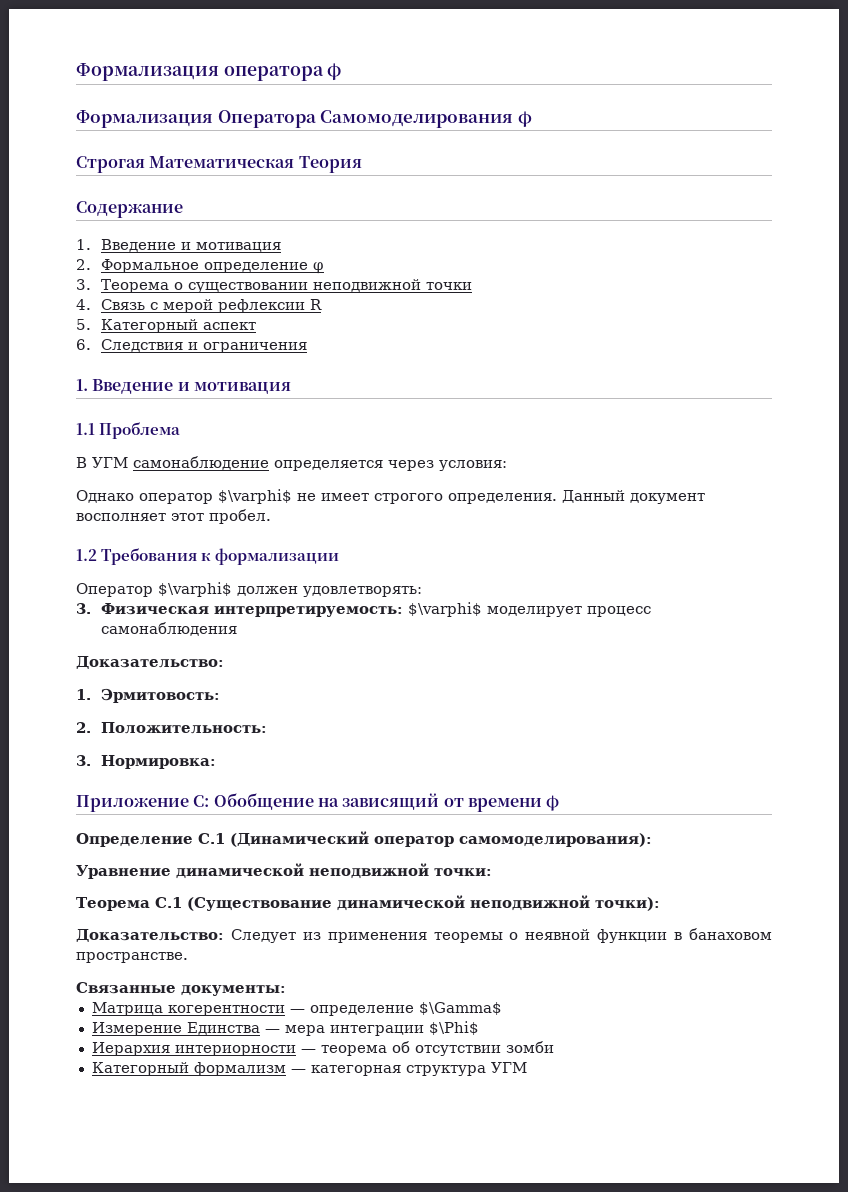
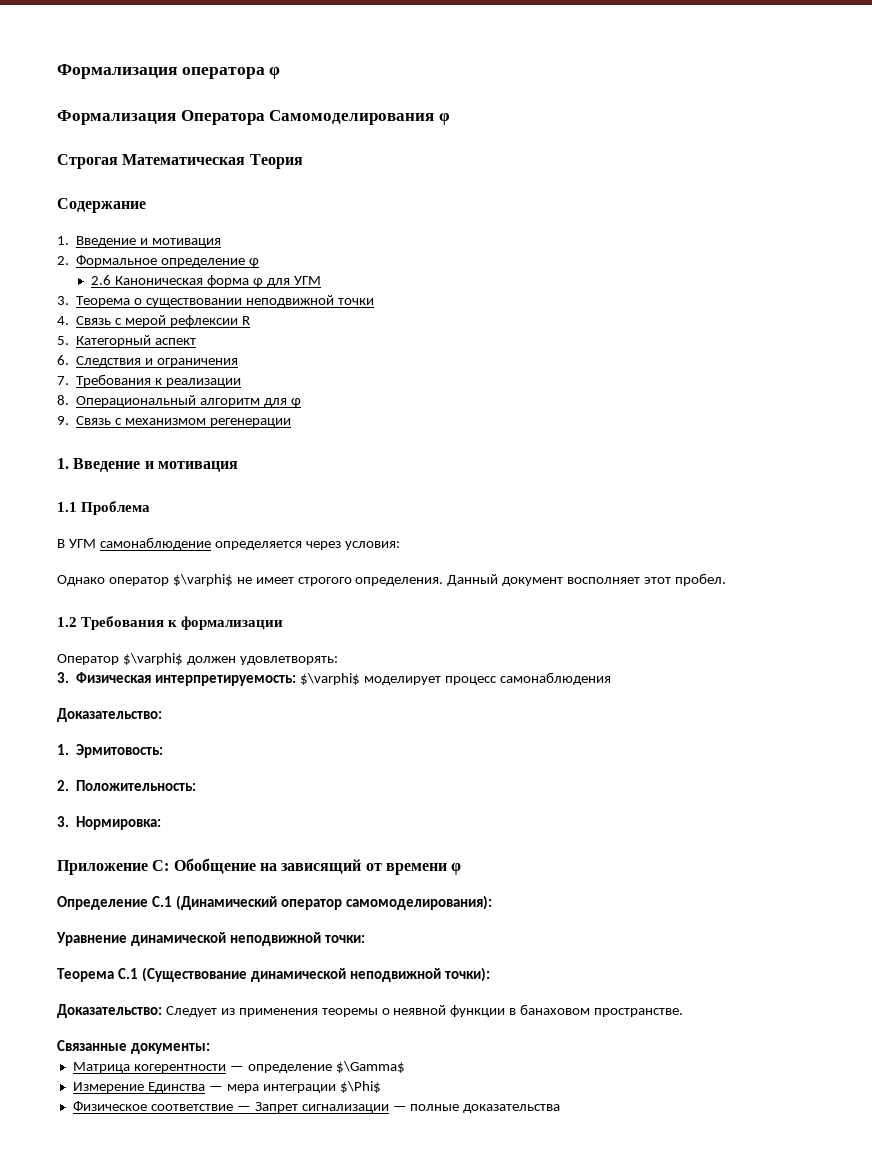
+ 2.6 Каноническая форма φ для УГМ
+ 7. Требования к реализации
+ 8. Операциональный алгоритм для φ
+ 9. Связь с механизмом регенерации
- Иерархия интериорности — теорема об отсутствии зомби
- Категорный формализм — категорная структура УГМ
+ Физическое соответствие — Запрет сигнализации — полные доказательства

